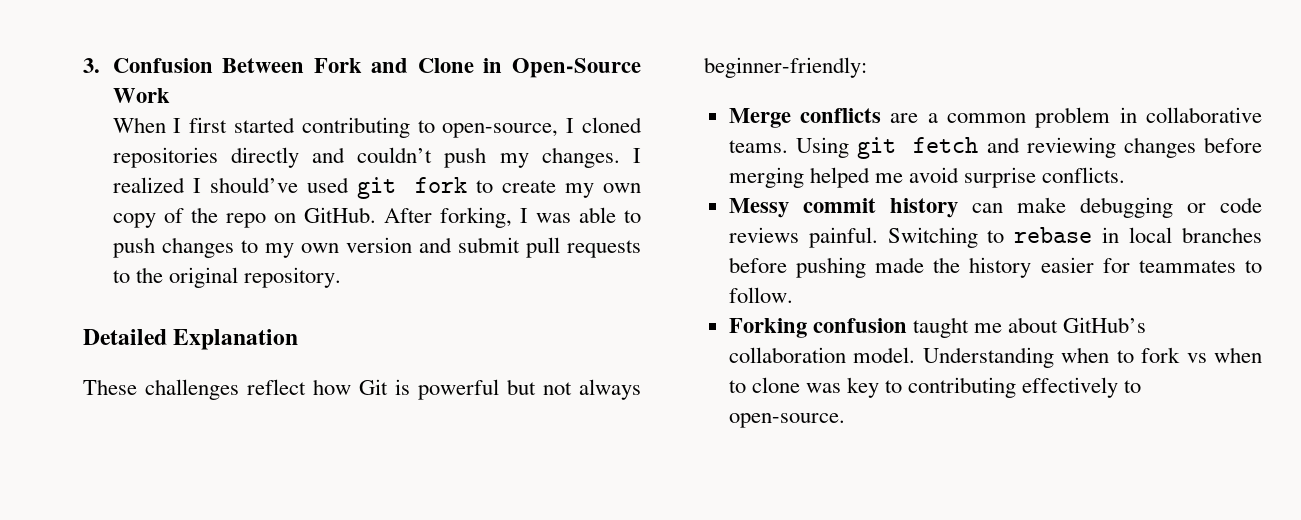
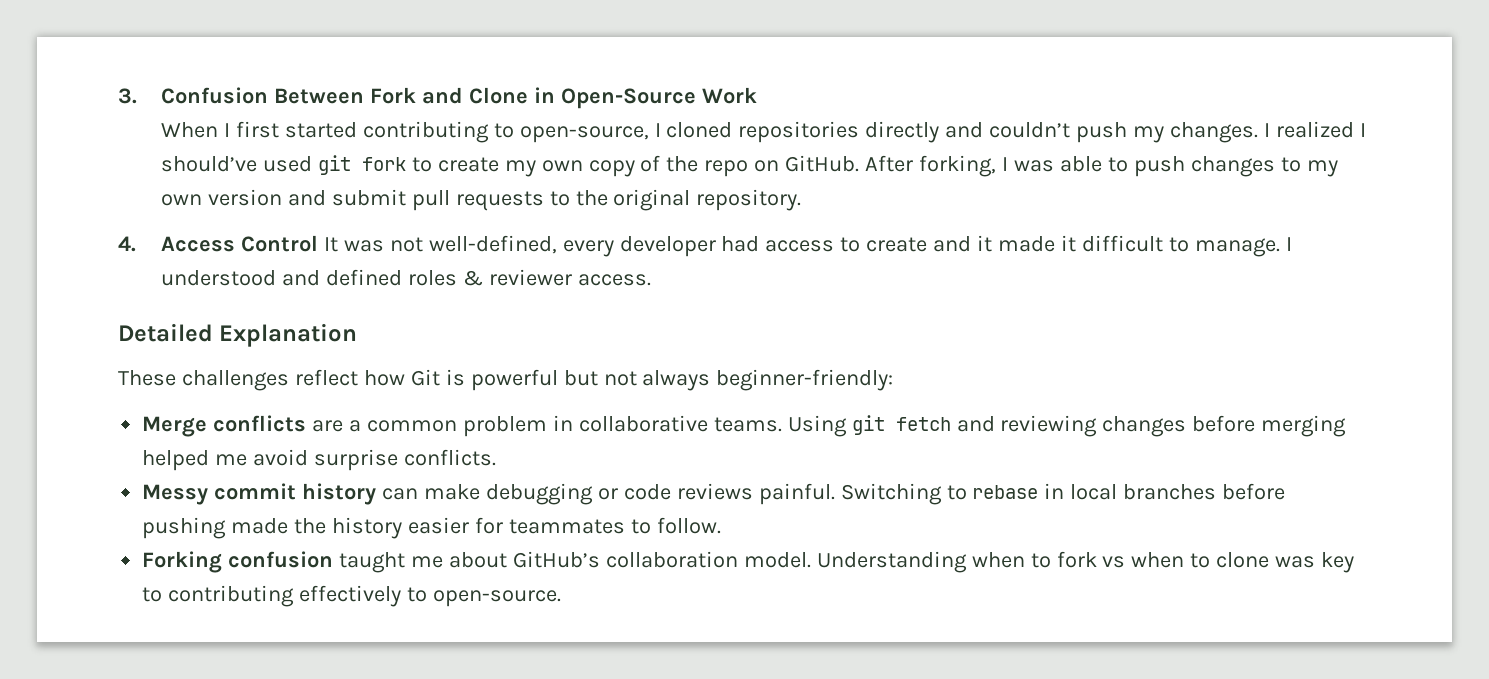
+ 4. Access Control It was not well-defined, every developer had access to create and it made it difficult to manage. I understood and defined roles & reviewer access.

